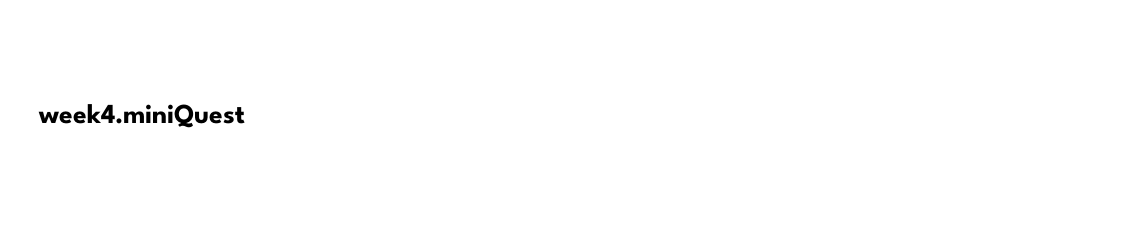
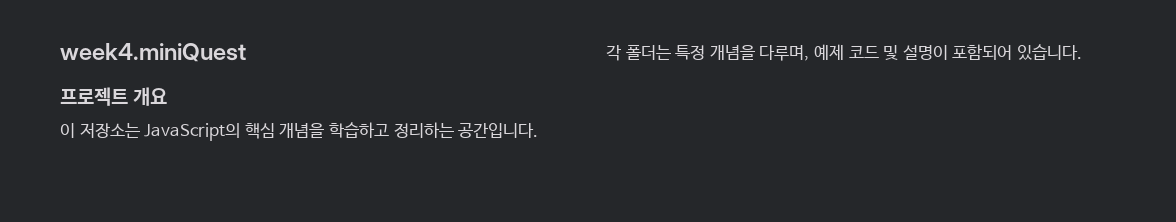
+ 프로젝트 개요
+ 이 저장소는 JavaScript의 핵심 개념을 학습하고 정리하는 공간입니다.
+ 각 폴더는 특정 개념을 다루며, 예제 코드 및 설명이 포함되어 있습니다.

